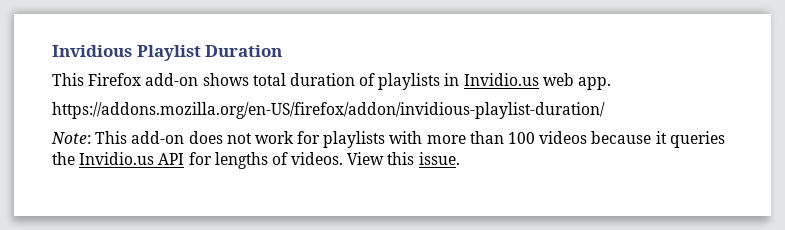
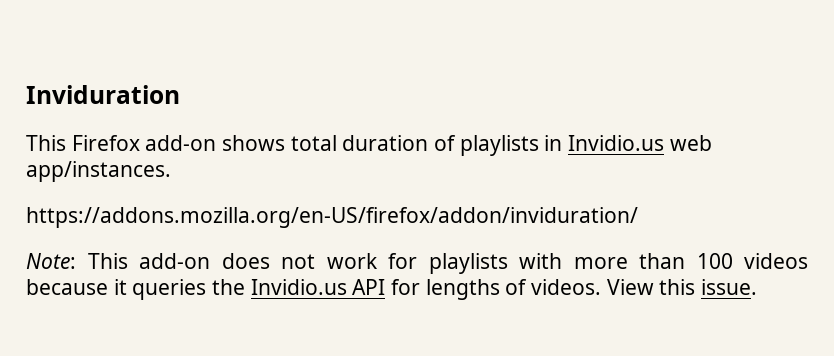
- Invidious Playlist Duration
+ Inviduration
- This Firefox add-on shows total duration of playlists in Invidio.us web app.
- https://addons.mozilla.org/en-US/firefox/addon/invidious-playlist-duration/
+ This Firefox add-on shows total duration of playlists in Invidio.us web app/instances.
+ https://addons.mozilla.org/en-US/firefox/addon/inviduration/

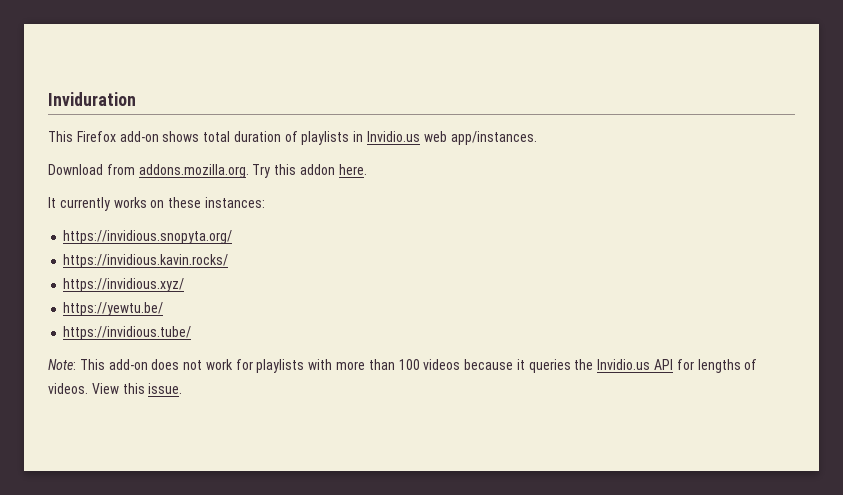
- https://addons.mozilla.org/en-US/firefox/addon/inviduration/
+ Download from addons.mozilla.org. Try this addon here.
+ It currently works on these instances:
+ https://invidious.snopyta.org/
+ https://invidious.kavin.rocks/
+ https://invidious.xyz/
+ https://yewtu.be/
+ https://invidious.tube/

